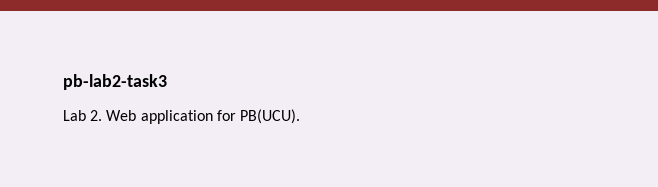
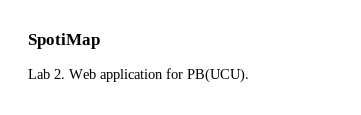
- pb-lab2-task3
+ SpotiMap

